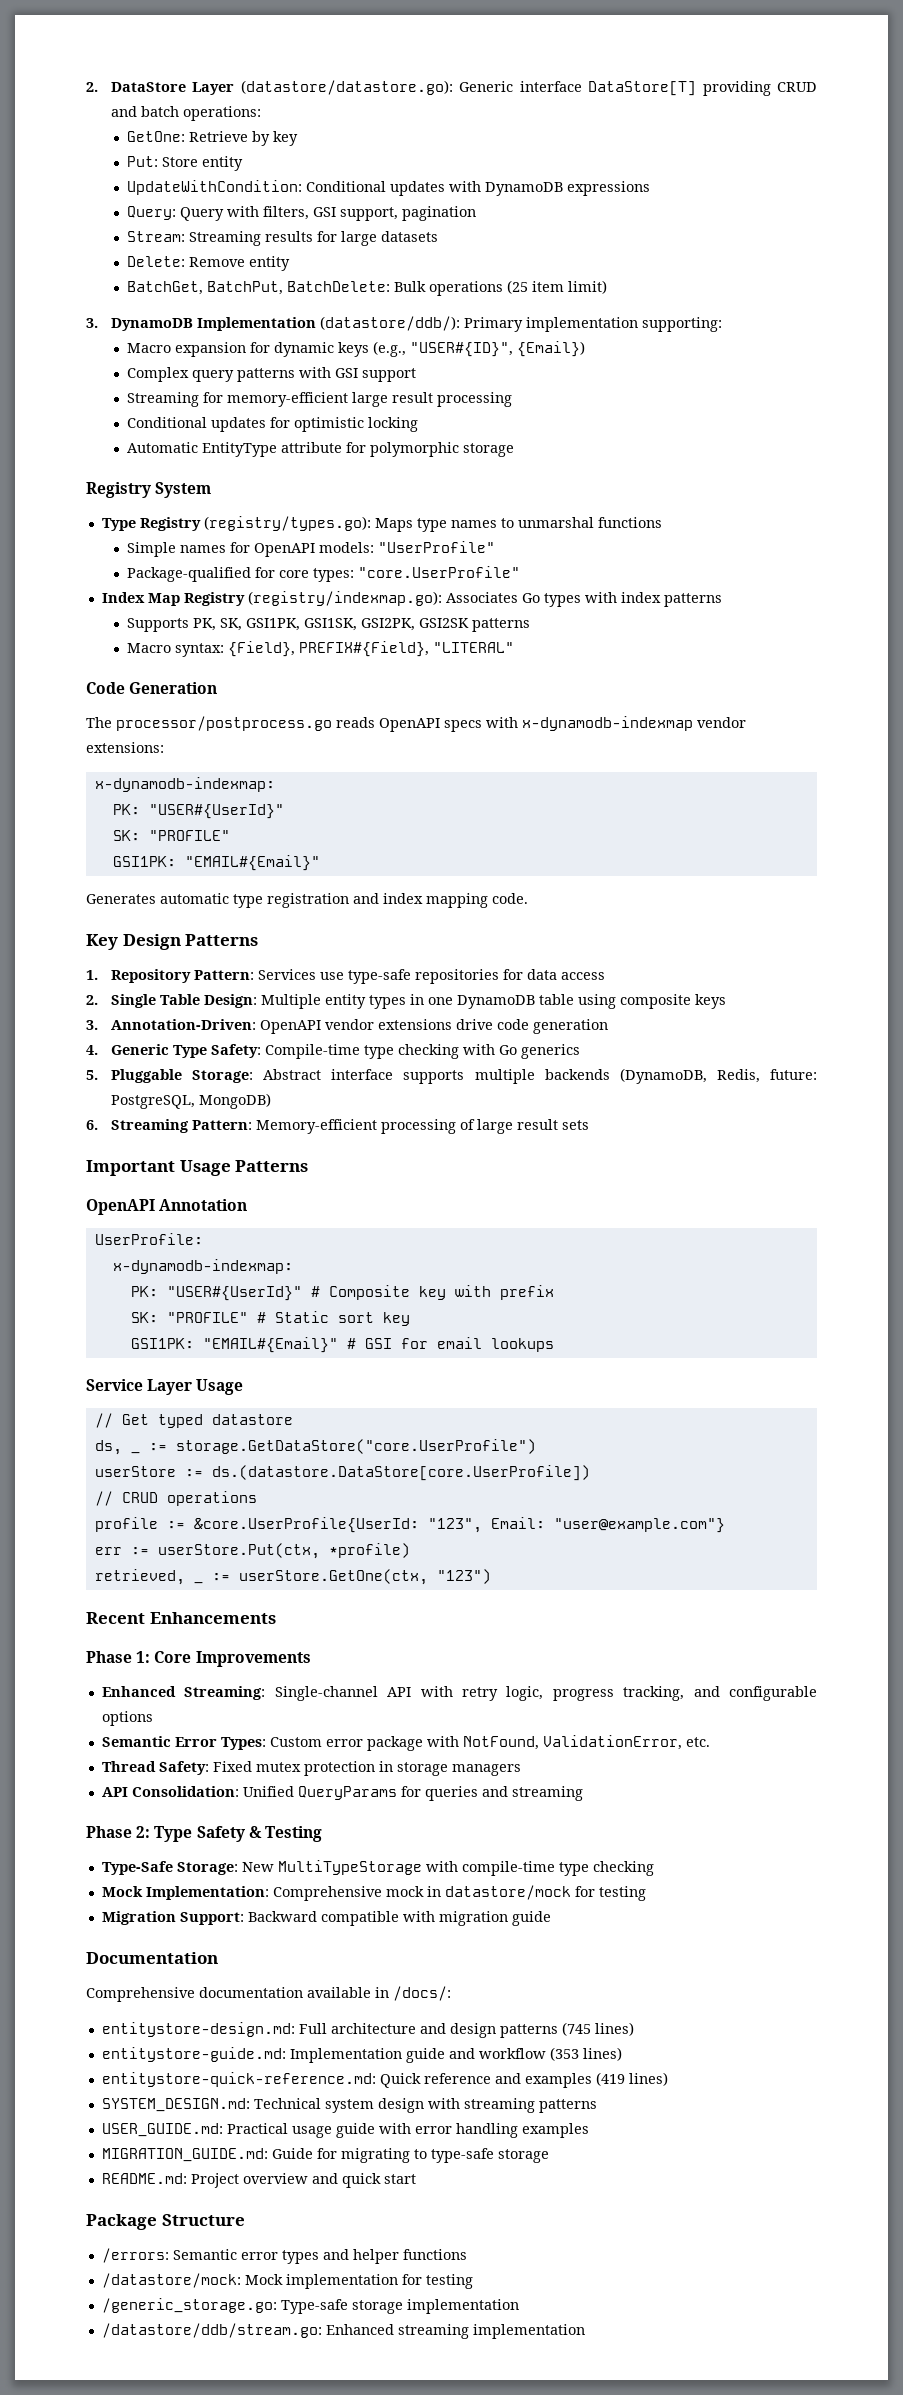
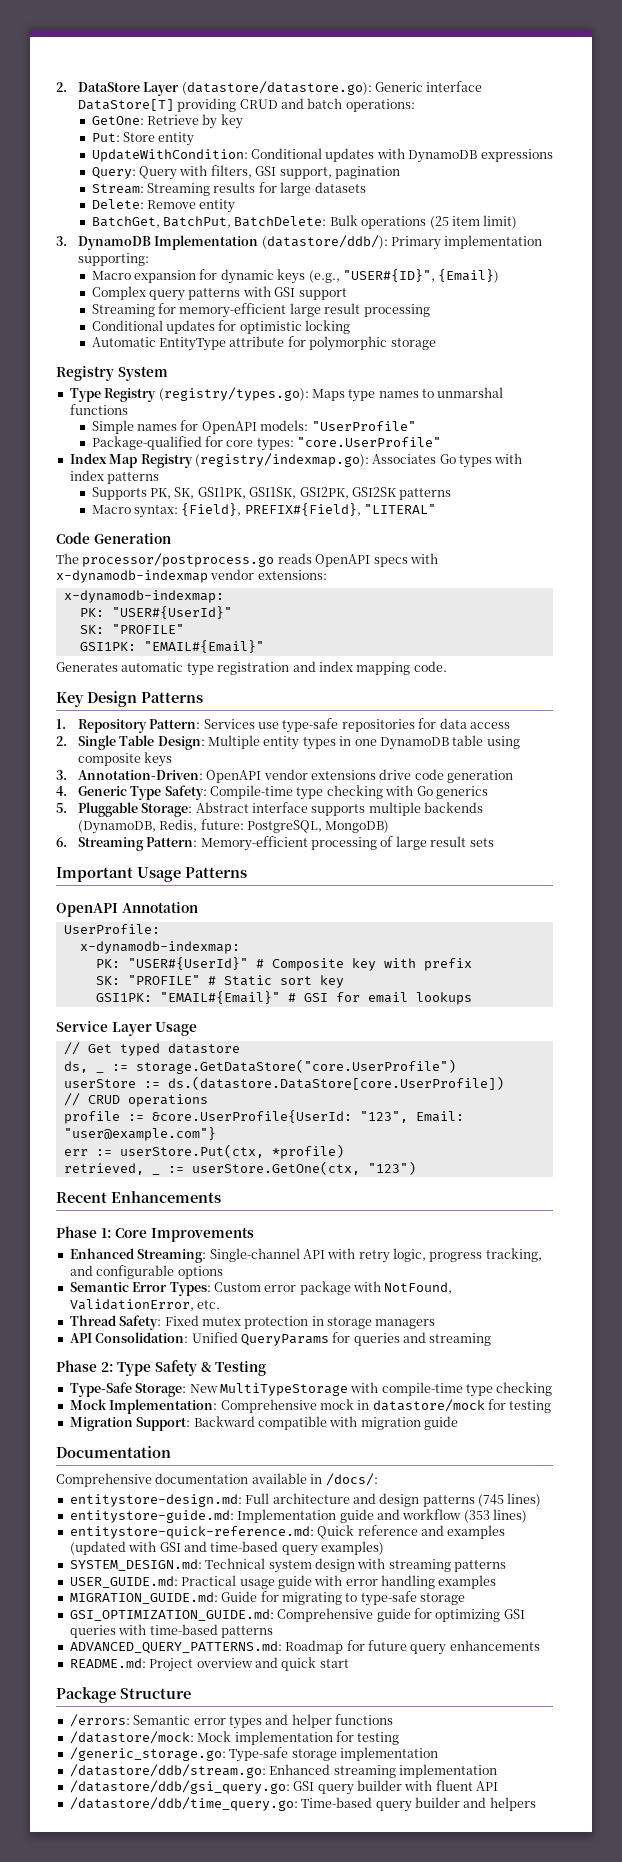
- entitystore-quick-reference.md: Quick reference and examples (419 lines)
+ entitystore-quick-reference.md: Quick reference and examples (updated with GSI and time-based query examples)
+ GSI_OPTIMIZATION_GUIDE.md: Comprehensive guide for optimizing GSI queries with time-based patterns
+ ADVANCED_QUERY_PATTERNS.md: Roadmap for future query enhancements
+ /datastore/ddb/gsi_query.go: GSI query builder with fluent API
+ /datastore/ddb/time_query.go: Time-based query builder and helpers

